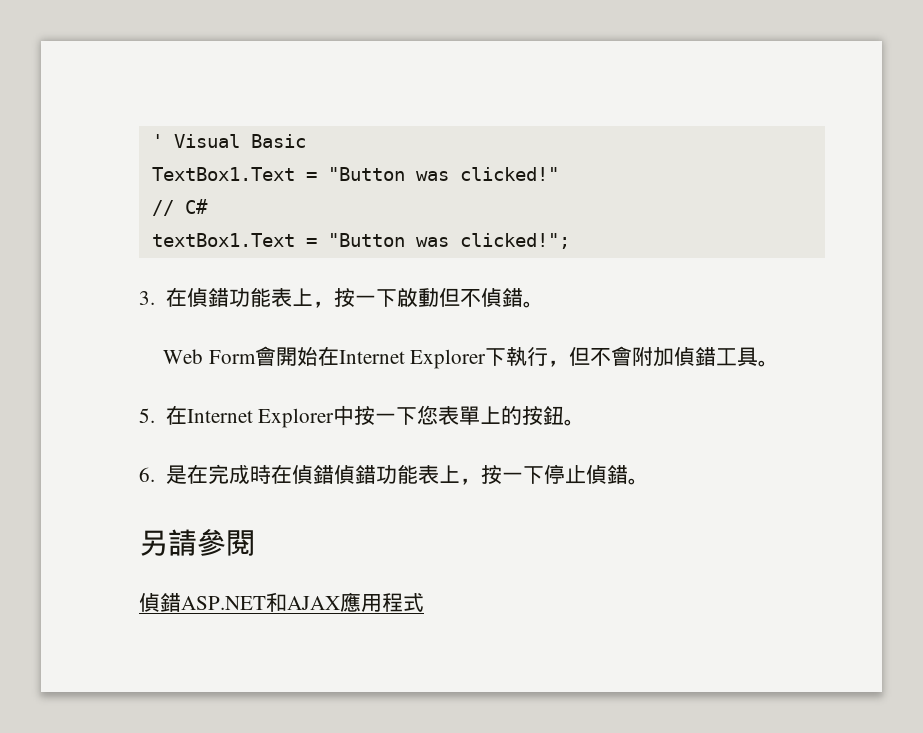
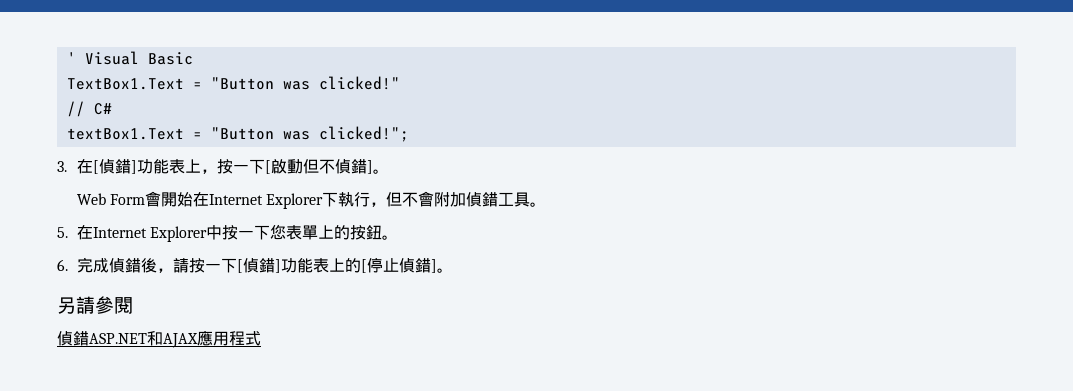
- 3.在偵錯功能表上，按一下啟動但不偵錯。
+ 3.在[偵錯]功能表上，按一下[啟動但不偵錯]。
- 6.是在完成時在偵錯偵錯功能表上，按一下停止偵錯。
+ 6.完成偵錯後，請按一下[偵錯]功能表上的[停止偵錯]。

